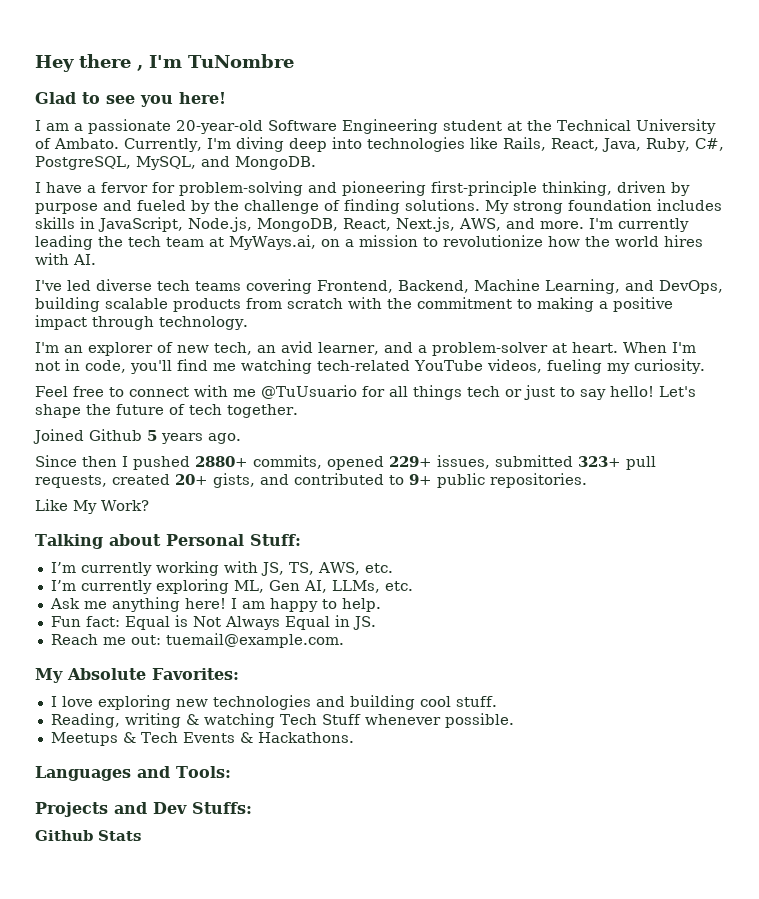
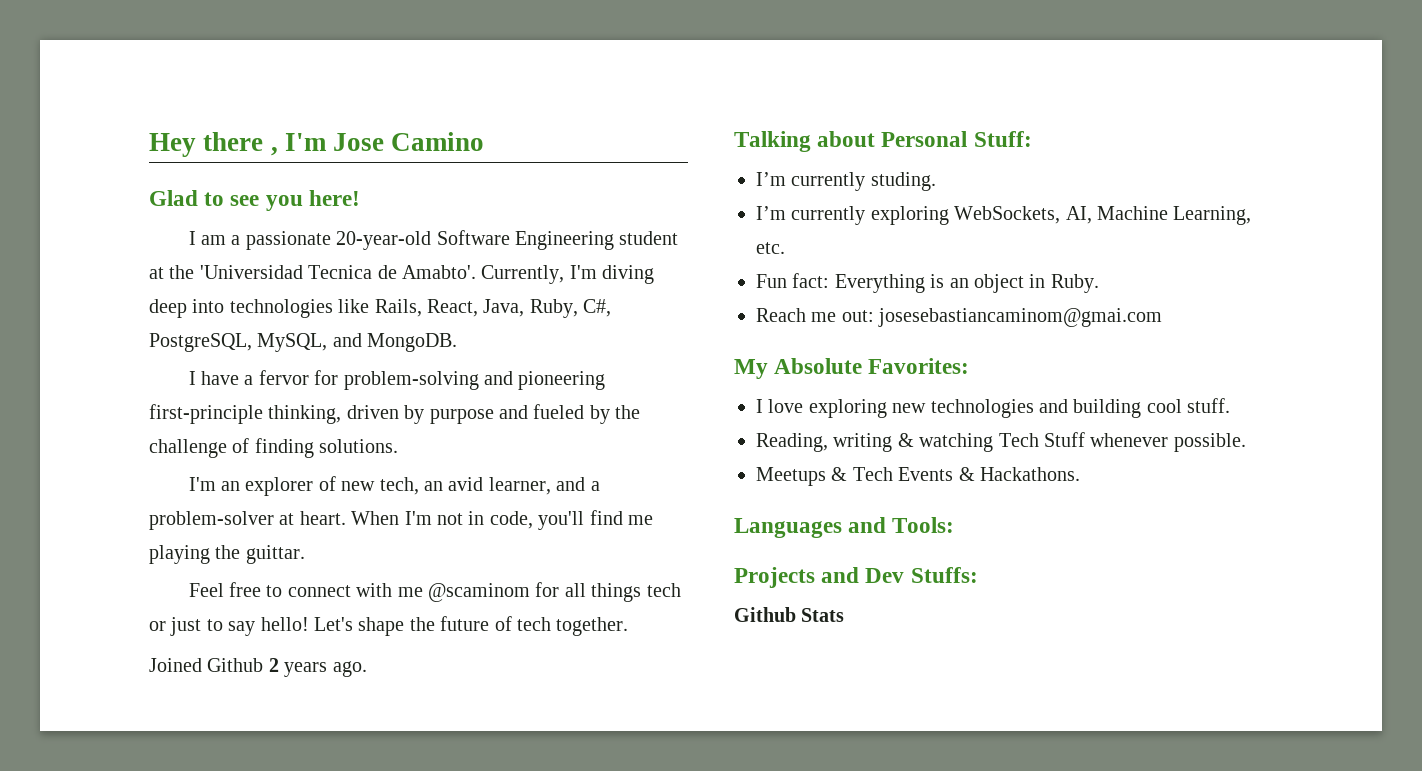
- Hey there , I'm TuNombre
+ Hey there , I'm Jose Camino
- I am a passionate 20-year-old Software Engineering student at the Technical University of Ambato.
+ I am a passionate 20-year-old Software Engineering student at the 'Universidad Tecnica de Amabto'.
- My strong foundation includes skills in JavaScript, Node.js, MongoDB, React, Next.js, AWS, and more. I'm currently leading the tech team at MyWays.ai, on a mission to revolutionize how the world hires with AI.
- I've led diverse tech teams covering Frontend, Backend, Machine Learning, and DevOps, building scalable products from scratch with the commitment to making a positive impact through technology.
- When I'm not in code, you'll find me watching tech-related YouTube videos, fueling my curiosity.
+ When I'm not in code, you'll find me playing the guittar.
- Feel free to connect with me @TuUsuario for all things tech or just to say hello!
+ Feel free to connect with me @scaminom for all things tech or just to say hello!
- Joined Github 5 years ago.
+ Joined Github 2 years ago.
- Since then I pushed 2880+ commits, opened 229+ issues, submitted 323+ pull requests, created 20+ gists, and contributed to 9+ public repositories.
- Like My Work?
- I’m currently working with JS, TS, AWS, etc.
- I’m currently exploring ML, Gen AI, LLMs, etc.
- Ask me anything here! I am happy to help.
- Fun fact: Equal is Not Always Equal in JS.
+ I’m currently studing.
+ I’m currently exploring WebSockets, AI, Machine Learning, etc.
+ Fun fact: Everything is an object in Ruby.
- Reach me out: tuemail@example.com.
+ Reach me out: josesebastiancaminom@gmai.com

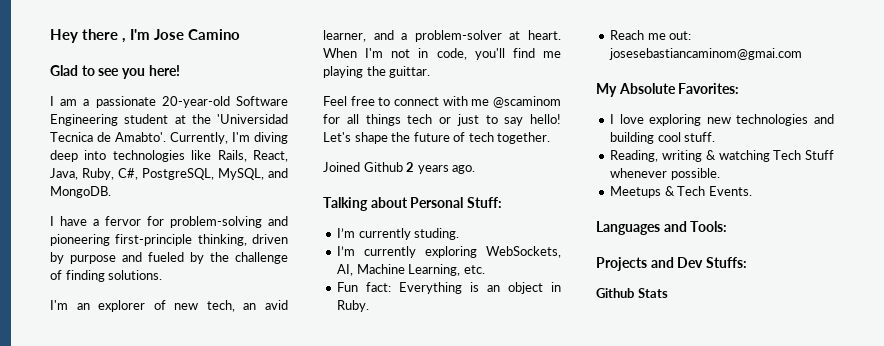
- Meetups & Tech Events & Hackathons.
+ Meetups & Tech Events.

